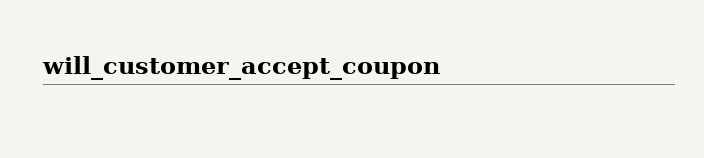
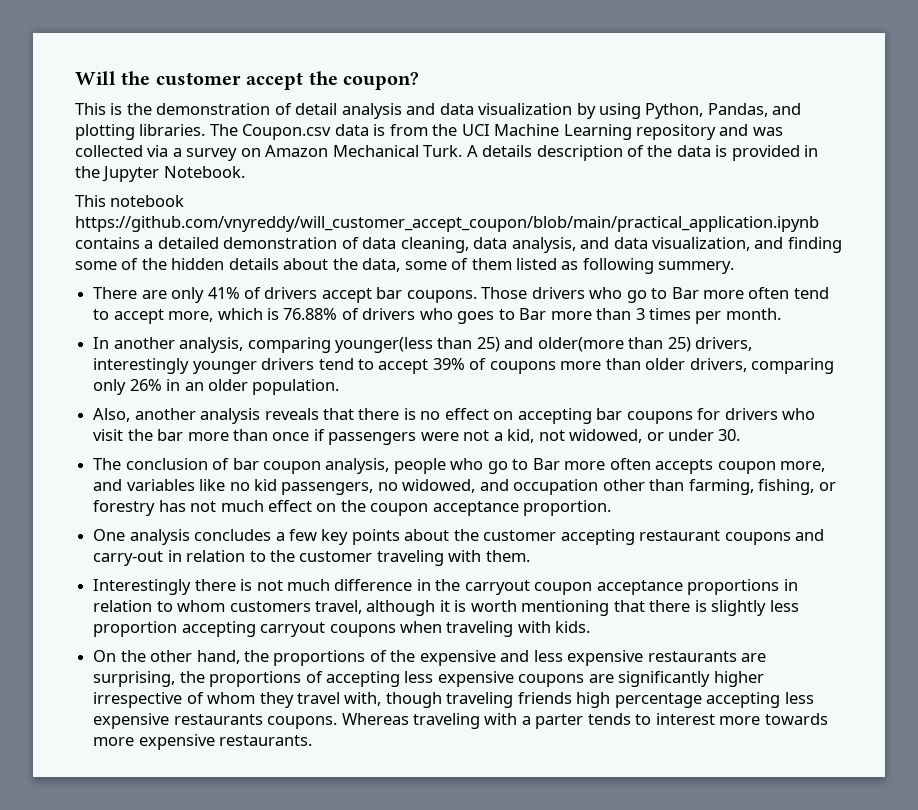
- will_customer_accept_coupon
+ Will the customer accept the coupon?
+ This is the demonstration of detail analysis and data visualization by using Python, Pandas, and plotting libraries. The Coupon.csv data is from the UCI Machine Learning repository and was collected via a survey on Amazon Mechanical Turk. A details description of the data is provided in the Jupyter Notebook.
+ This notebook https://github.com/vnyreddy/will_customer_accept_coupon/blob/main/practical_application.ipynb contains a detailed demonstration of data cleaning, data analysis, and data visualization, and finding some of the hidden details about the data, some of them listed as following summery.
+ There are only 41% of drivers accept bar coupons. Those drivers who go to Bar more often tend to accept more, which is 76.88% of drivers who goes to Bar more than 3 times per month.
+ In another analysis, comparing younger(less than 25) and older(more than 25) drivers, interestingly younger drivers tend to accept 39% of coupons more than older drivers, comparing only 26% in an older population.
+ Also, another analysis reveals that there is no effect on accepting bar coupons for drivers who visit the bar more than once if passengers were not a kid, not widowed, or under 30.
+ The conclusion of bar coupon analysis, people who go to Bar more often accepts coupon more, and variables like no kid passengers, no widowed, and occupation other than farming, fishing, or forestry has not much effect on the coupon acceptance proportion.
+ One analysis concludes a few key points about the customer accepting restaurant coupons and carry-out in relation to the customer traveling with them.
+ Interestingly there is not much difference in the carryout coupon acceptance proportions in relation to whom customers travel, although it is worth mentioning that there is slightly less proportion accepting carryout coupons when traveling with kids.
+ On the other hand, the proportions of the expensive and less expensive restaurants are surprising, the proportions of accepting less expensive coupons are significantly higher irrespective of whom they travel with, though traveling friends high percentage accepting less expensive restaurants coupons. Whereas traveling with a parter tends to interest more towards more expensive restaurants.

